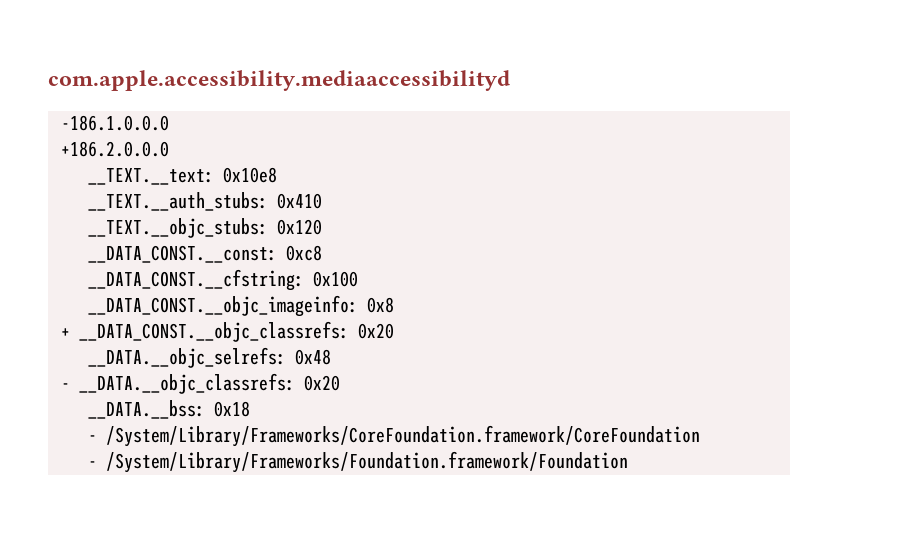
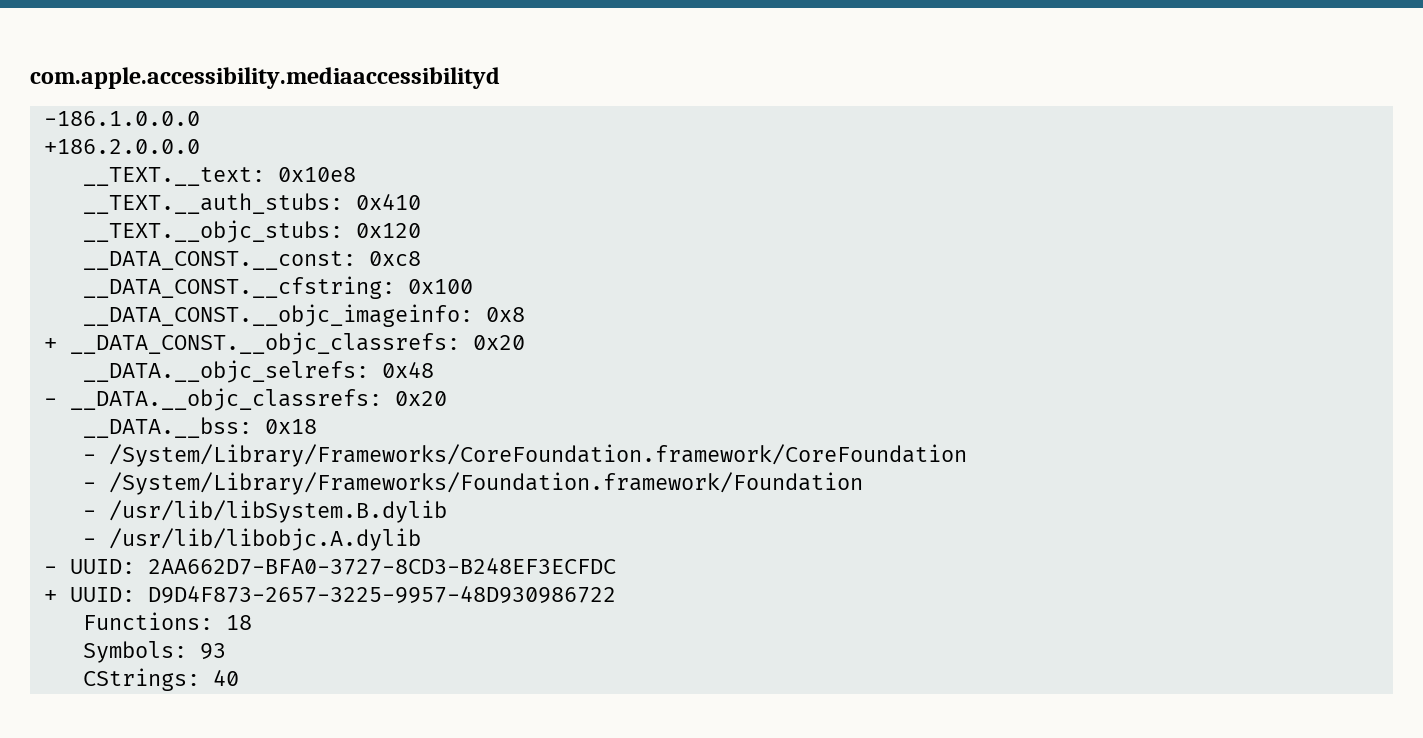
+ - /usr/lib/libSystem.B.dylib
+ - /usr/lib/libobjc.A.dylib
+ - UUID: 2AA662D7-BFA0-3727-8CD3-B248EF3ECFDC
+ + UUID: D9D4F873-2657-3225-9957-48D930986722
+ Functions: 18
+ Symbols: 93
+ CStrings: 40

